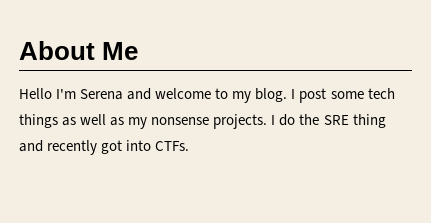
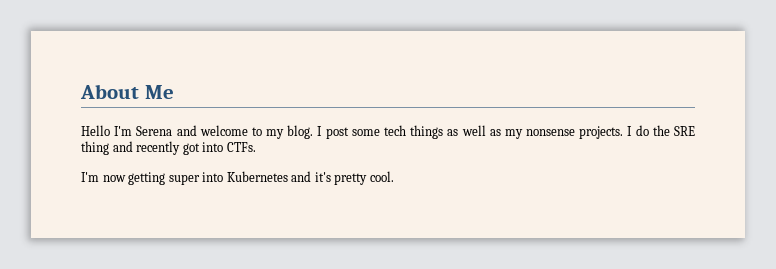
+ I'm now getting super into Kubernetes and it's pretty cool.

